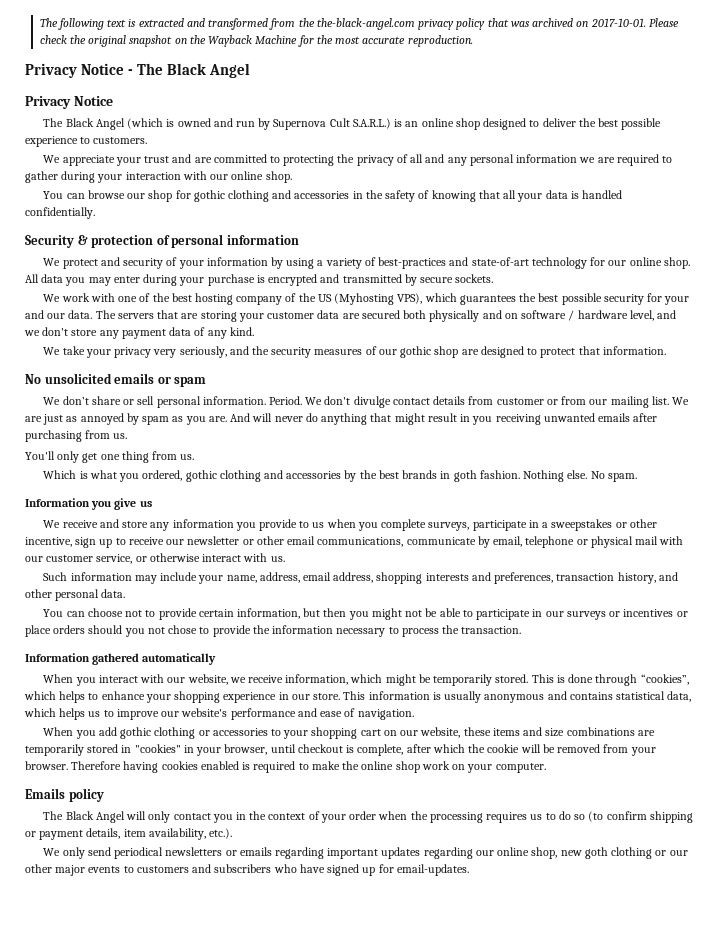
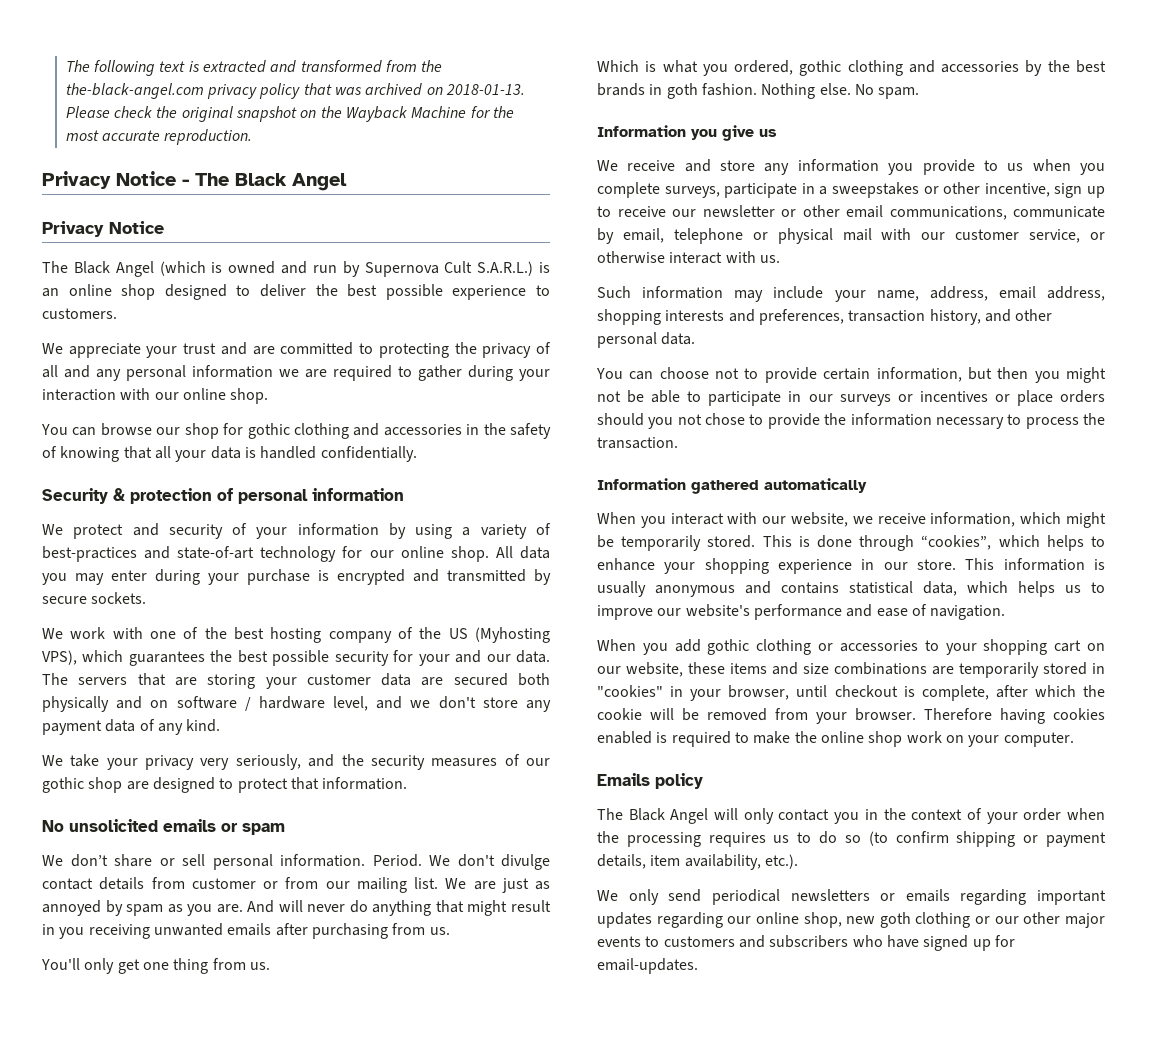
- The following text is extracted and transformed from the the-black-angel.com privacy policy that was archived on 2017-10-01.
+ The following text is extracted and transformed from the the-black-angel.com privacy policy that was archived on 2018-01-13.

